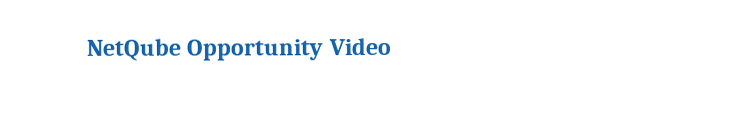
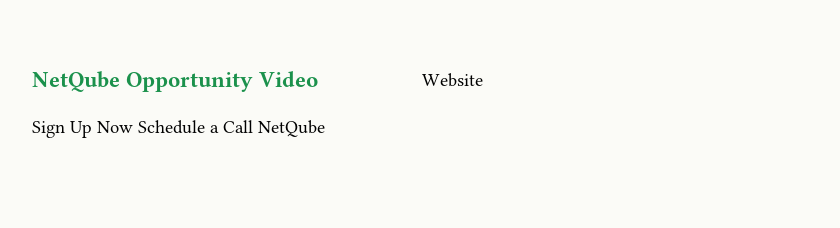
+ Sign Up Now Schedule a Call NetQube Website

